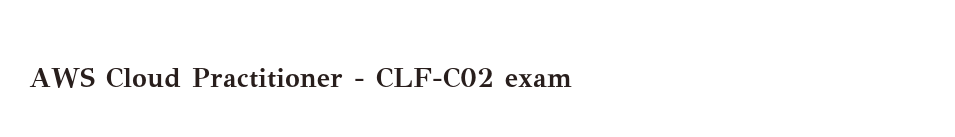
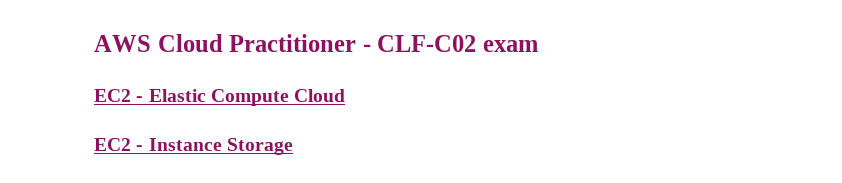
+ EC2 - Elastic Compute Cloud
+ EC2 - Instance Storage

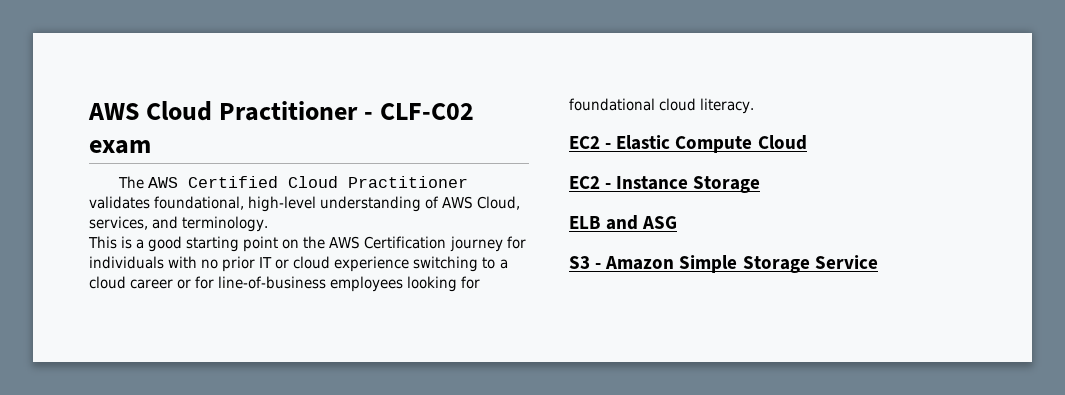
+ The AWS Certified Cloud Practitioner validates foundational, high-level understanding of AWS Cloud, services, and terminology.
+ This is a good starting point on the AWS Certification journey for individuals with no prior IT or cloud experience switching to a cloud career or for line-of-business employees looking for foundational cloud literacy.
+ ELB and ASG
+ S3 - Amazon Simple Storage Service

